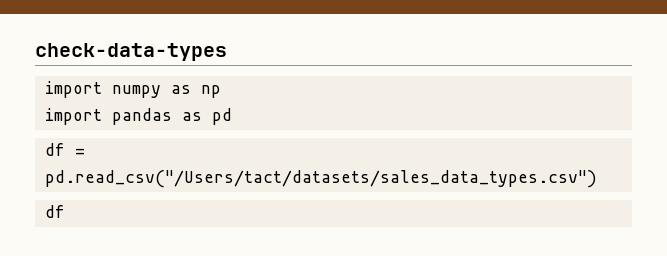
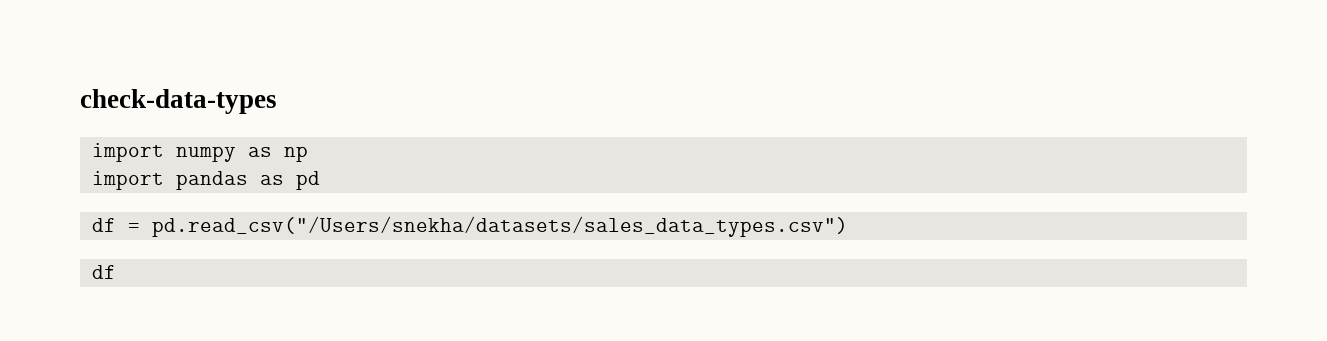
- df = pd.read_csv("/Users/tact/datasets/sales_data_types.csv")
+ df = pd.read_csv("/Users/snekha/datasets/sales_data_types.csv")

